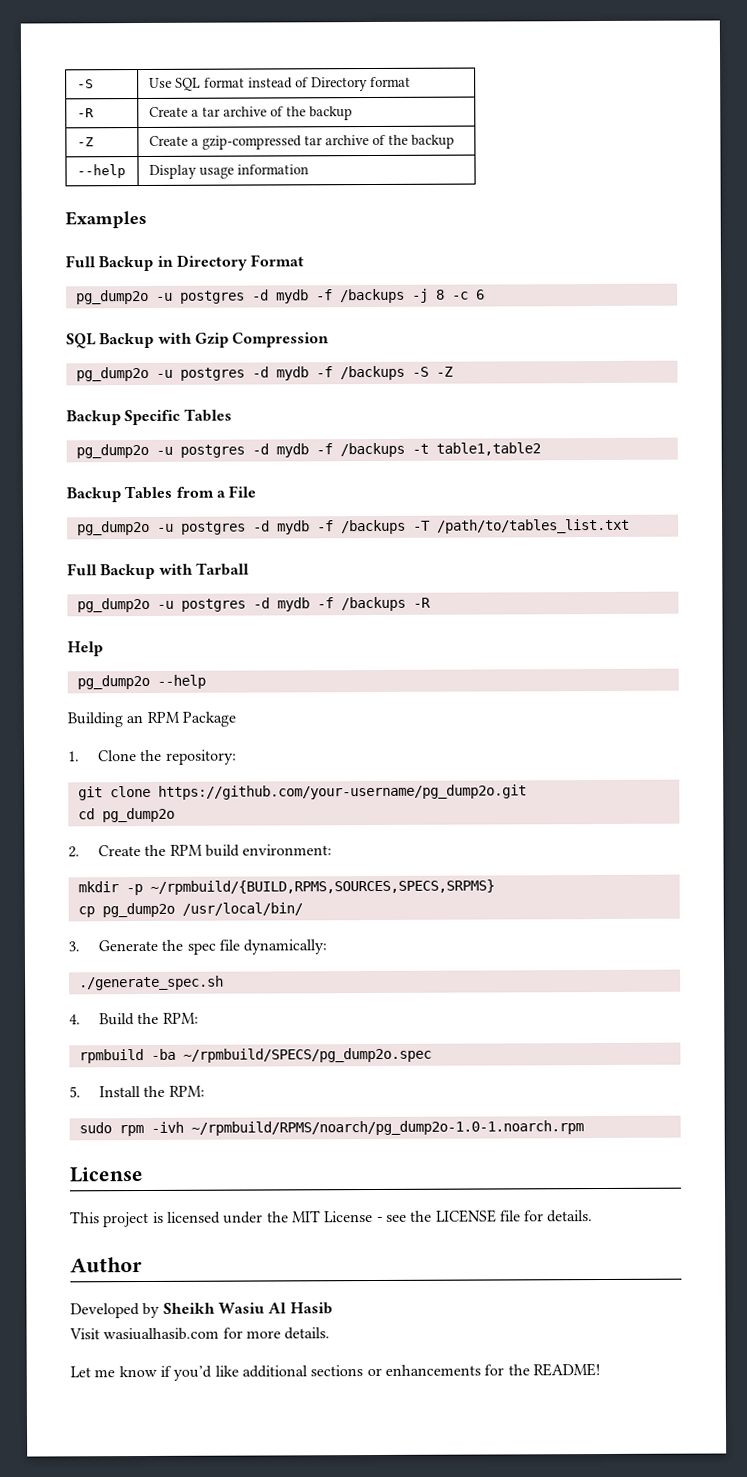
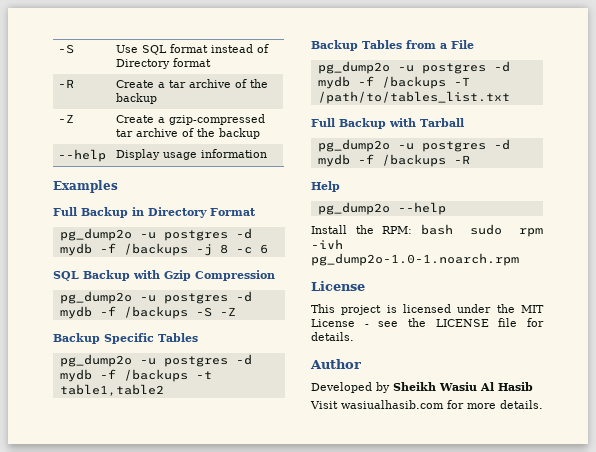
- Building an RPM Package
- 1. Clone the repository:
- git clone https://github.com/your-username/pg_dump2o.git
- cd pg_dump2o
- 2. Create the RPM build environment:
- mkdir -p ~/rpmbuild/{BUILD,RPMS,SOURCES,SPECS,SRPMS}
- cp pg_dump2o /usr/local/bin/
- 3. Generate the spec file dynamically:
- ./generate_spec.sh
- 4. Build the RPM:
- rpmbuild -ba ~/rpmbuild/SPECS/pg_dump2o.spec
- 5. Install the RPM:
- sudo rpm -ivh ~/rpmbuild/RPMS/noarch/pg_dump2o-1.0-1.noarch.rpm
+ Install the RPM: bash sudo rpm -ivh pg_dump2o-1.0-1.noarch.rpm
- Let me know if you’d like additional sections or enhancements for the README!

